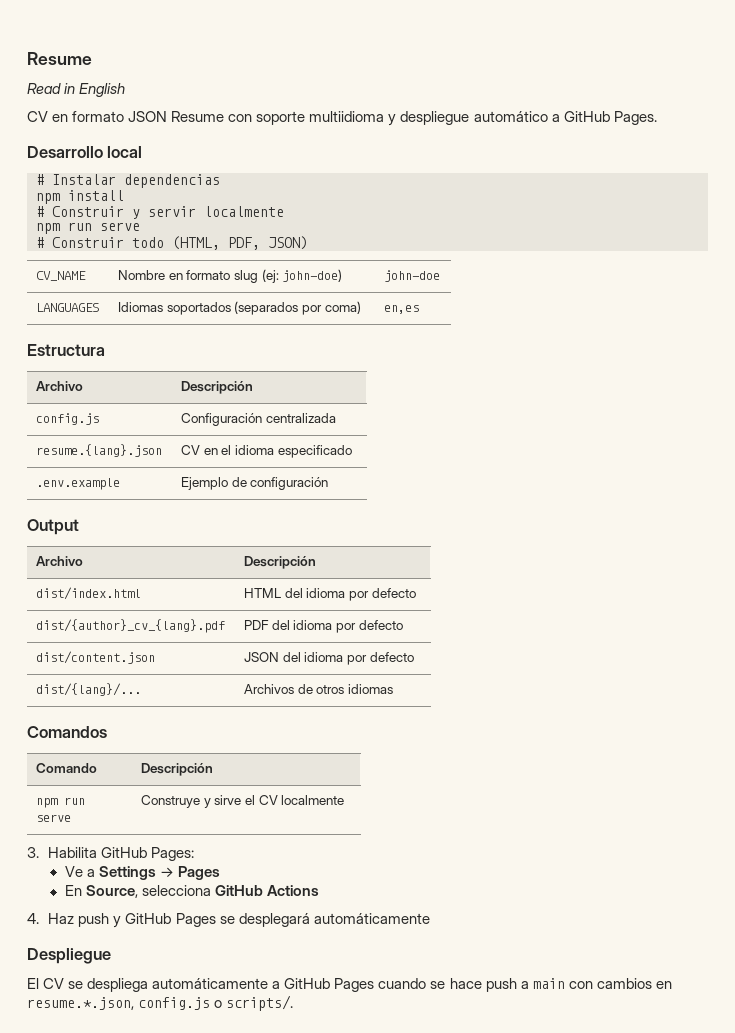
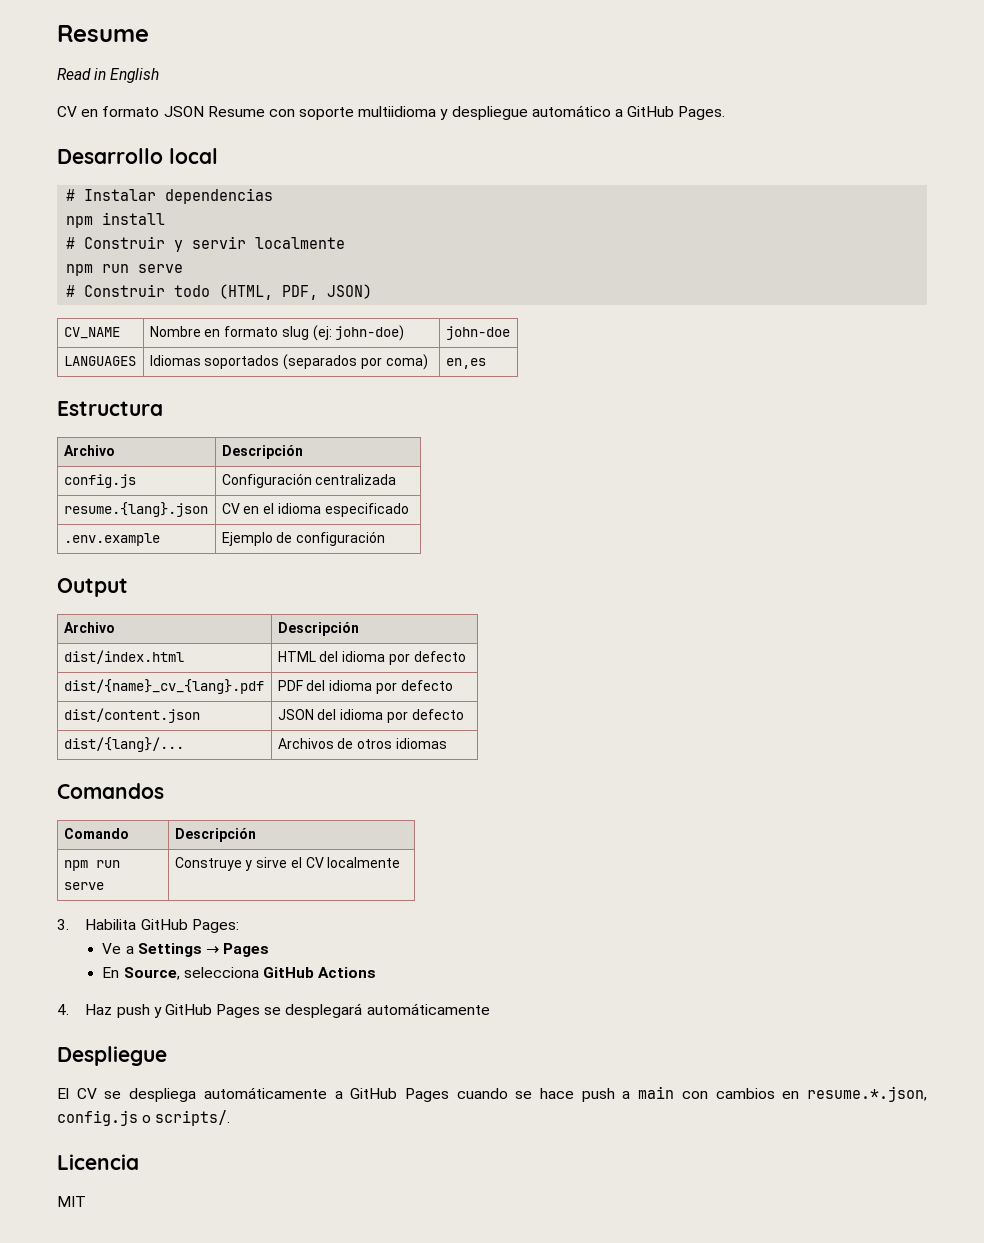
- dist/{author}_cv_{lang}.pdf | PDF del idioma por defecto
+ dist/{name}_cv_{lang}.pdf | PDF del idioma por defecto
+ Licencia
+ MIT

